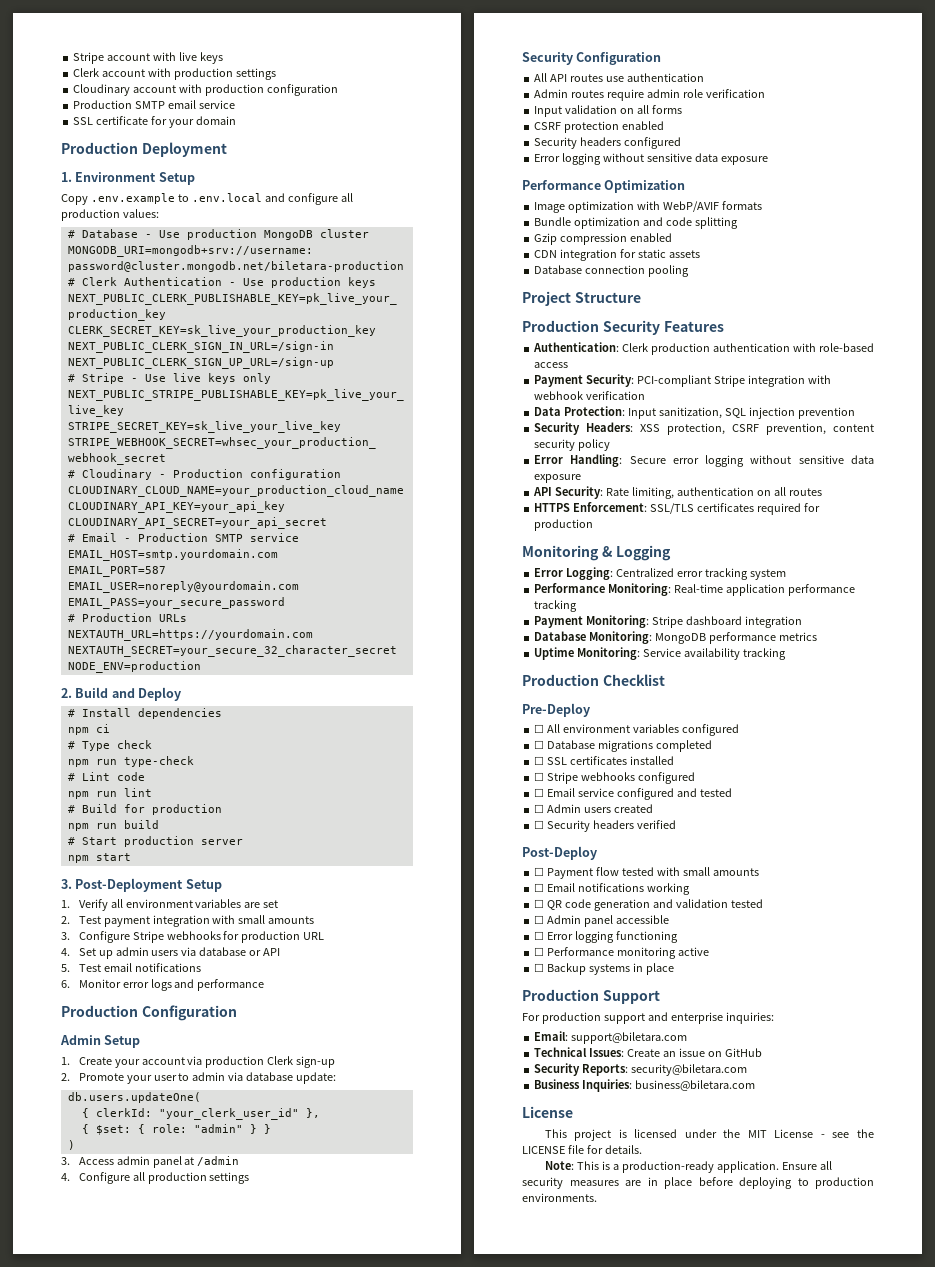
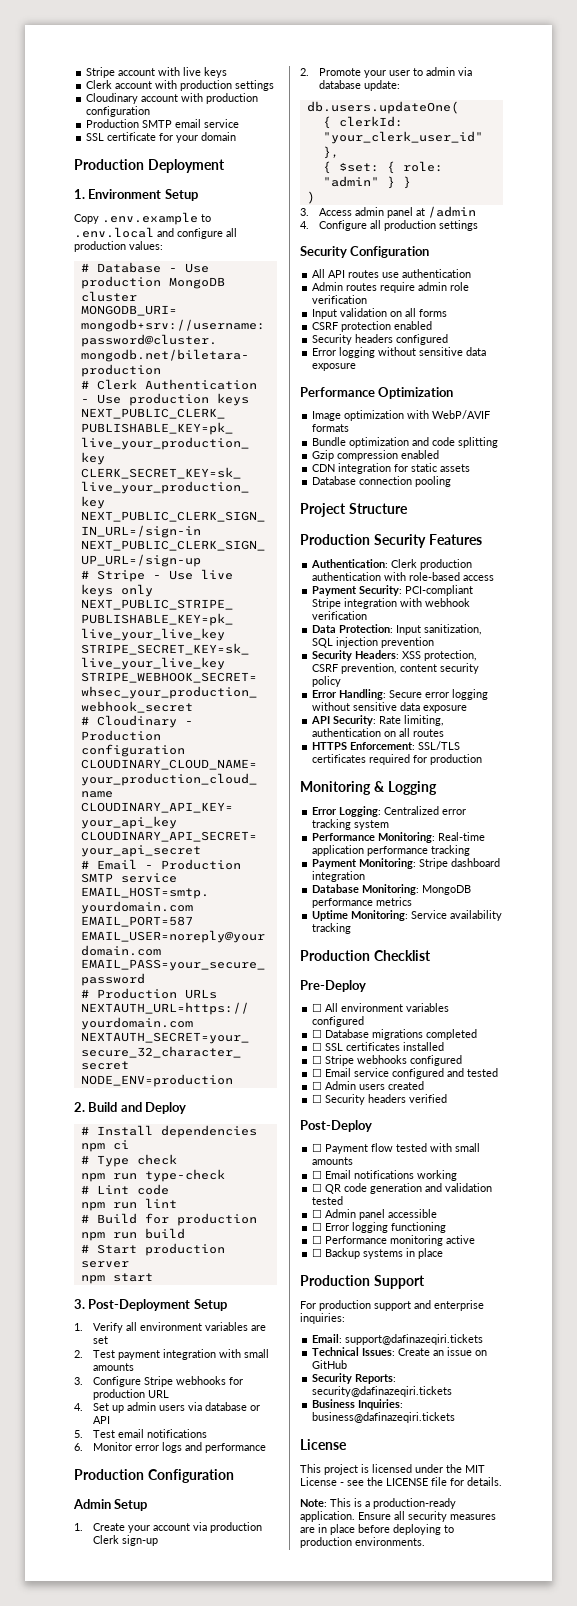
- Email: support@biletara.com
+ Email: support@dafinazeqiri.tickets
- Security Reports: security@biletara.com
+ Security Reports: security@dafinazeqiri.tickets
- Business Inquiries: business@biletara.com
+ Business Inquiries: business@dafinazeqiri.tickets

